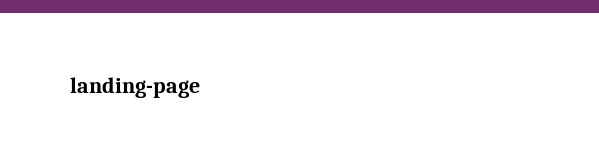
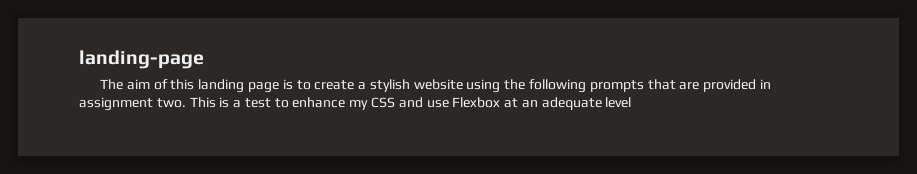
+ The aim of this landing page is to create a stylish website using the following prompts that are provided in assignment two. This is a test to enhance my CSS and use Flexbox at an adequate level

